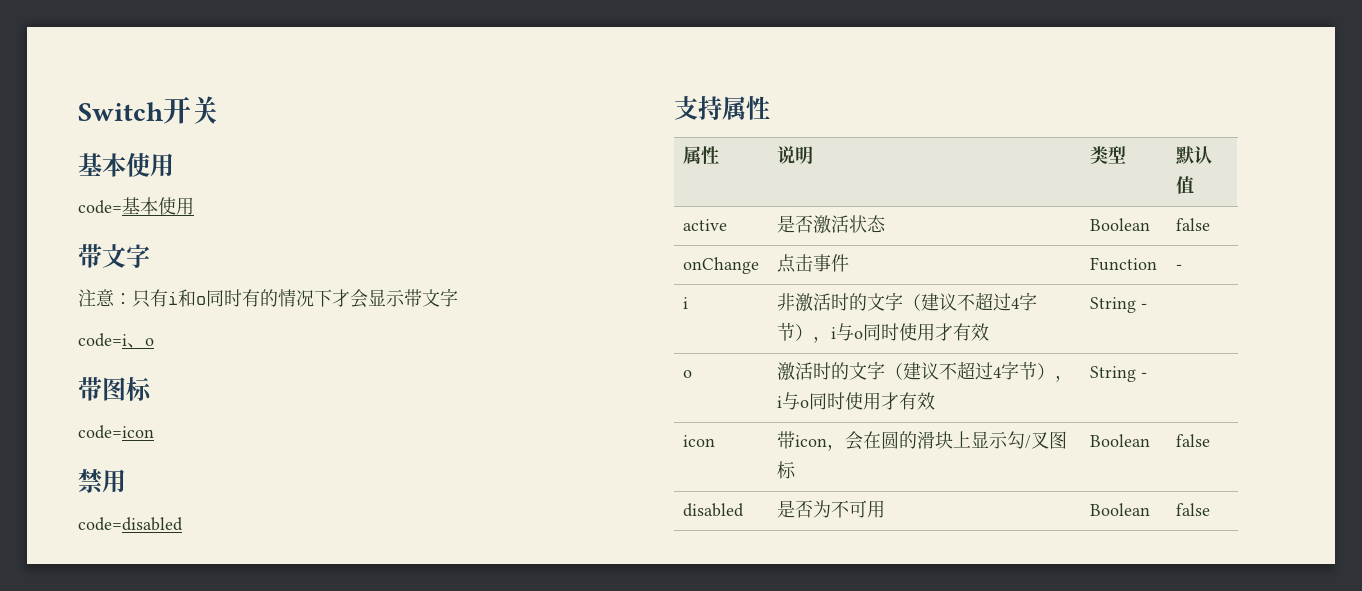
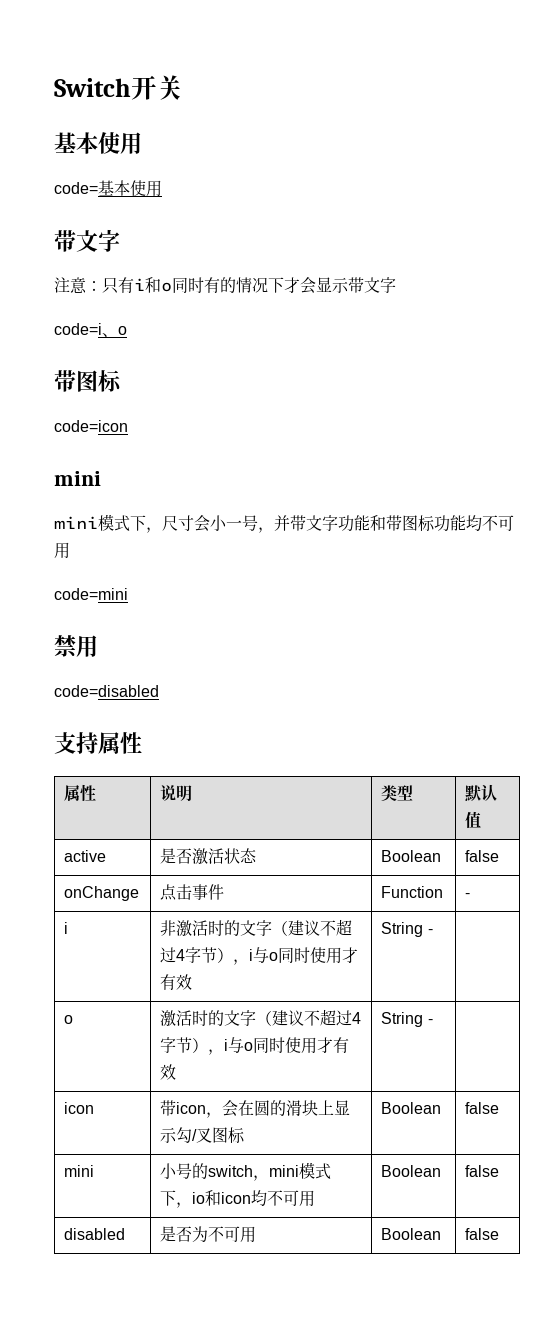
  code=icon
+ mini
+ mini模式下，尺寸会小一号，并带文字功能和带图标功能均不可用
+ code=mini
+ mini | 小号的switch，mini模式下，io和icon均不可用 | Boolean | false

